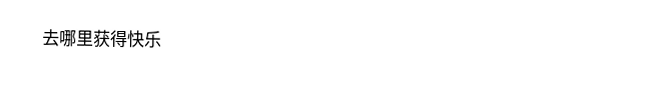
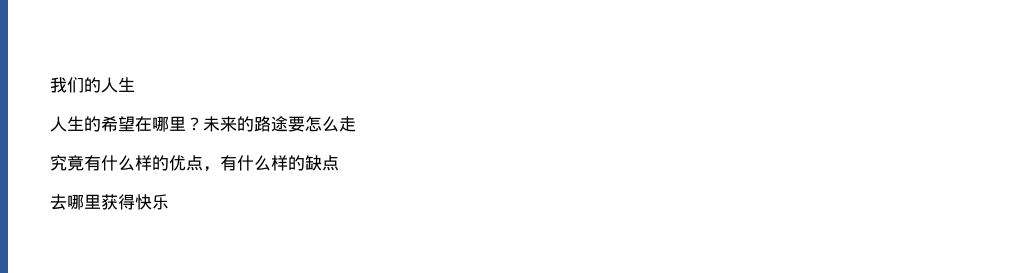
+ 我们的人生
+ 人生的希望在哪里？未来的路途要怎么走
+ 究竟有什么样的优点，有什么样的缺点

